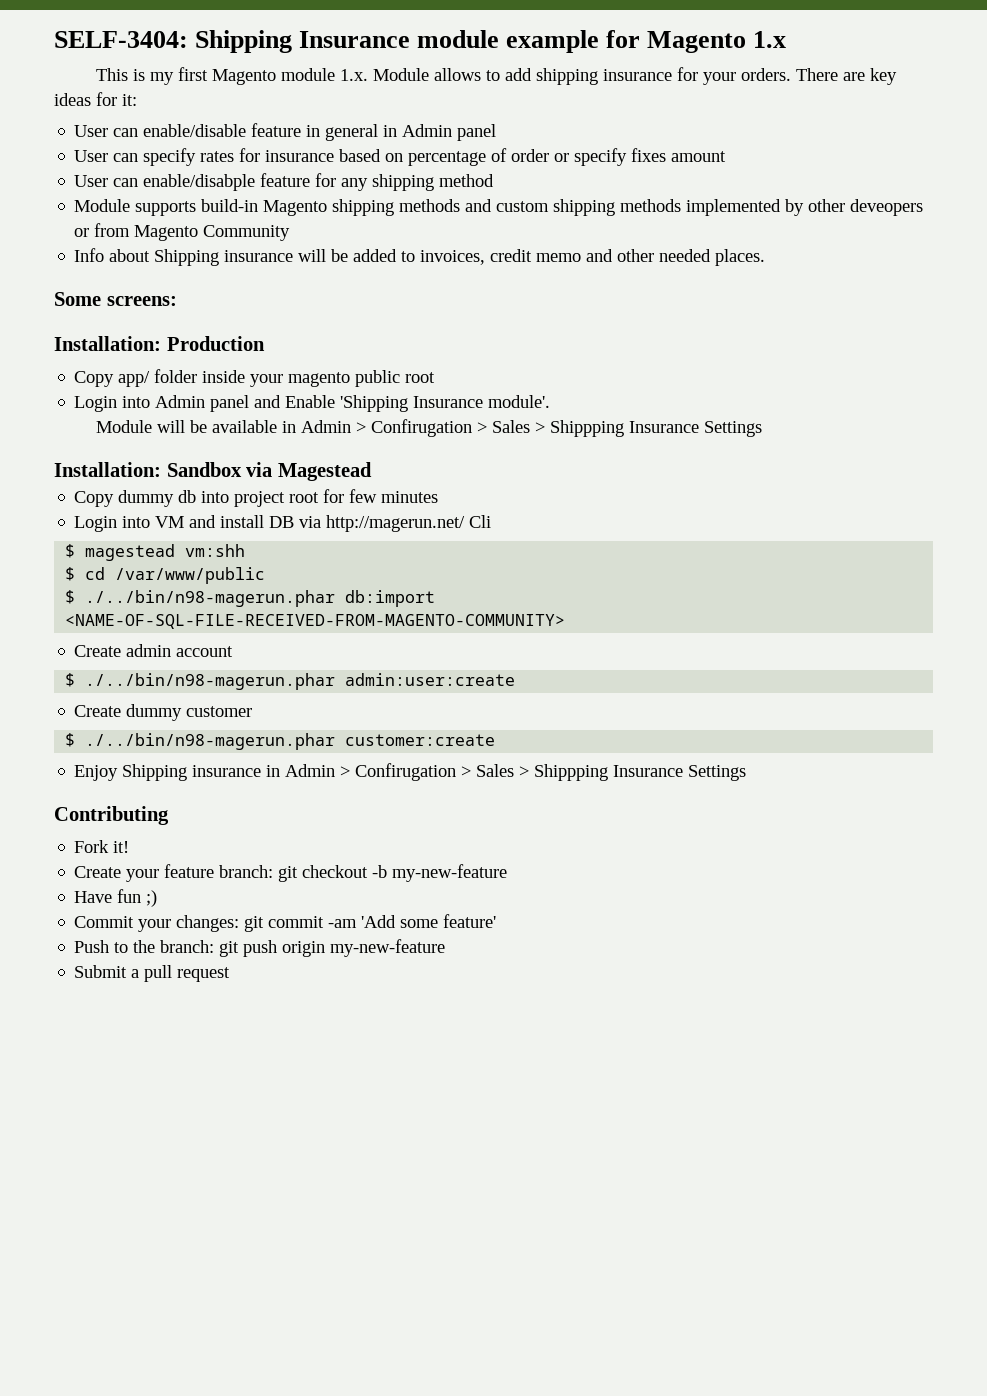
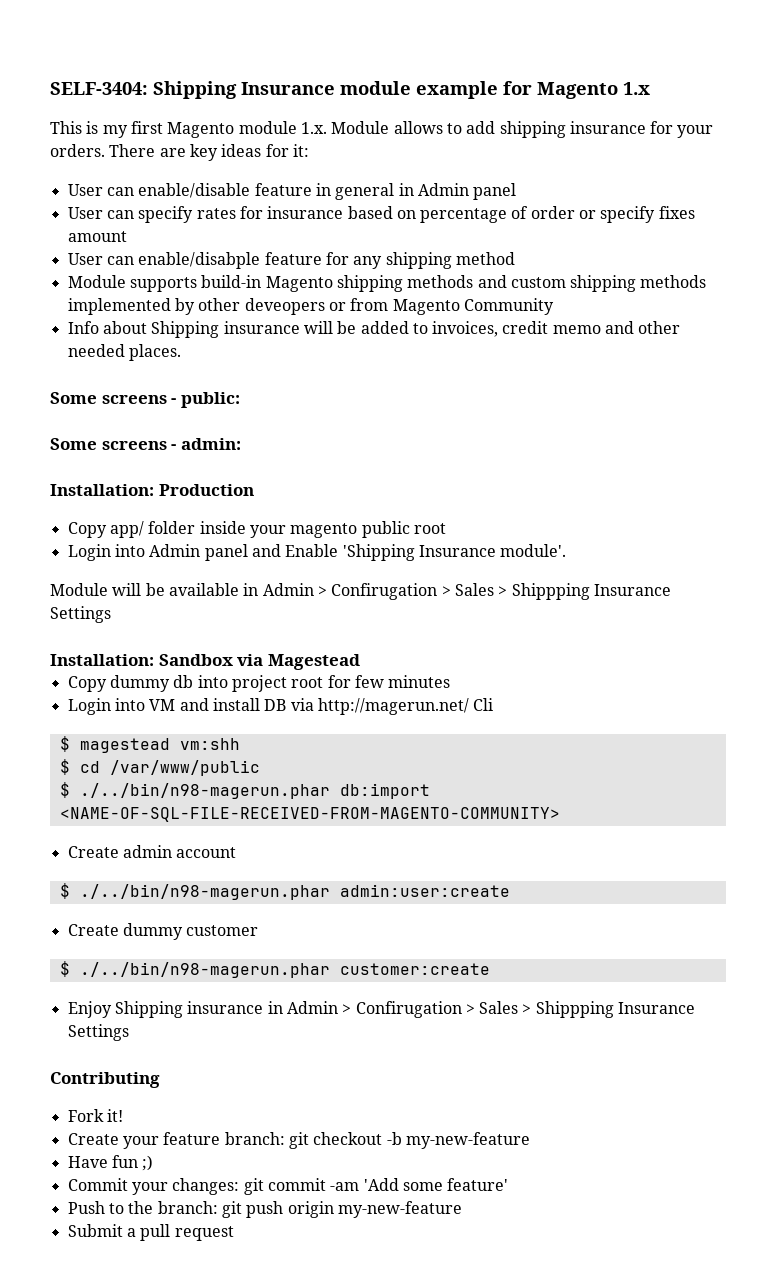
- Some screens:
+ Some screens - public:
+ Some screens - admin:

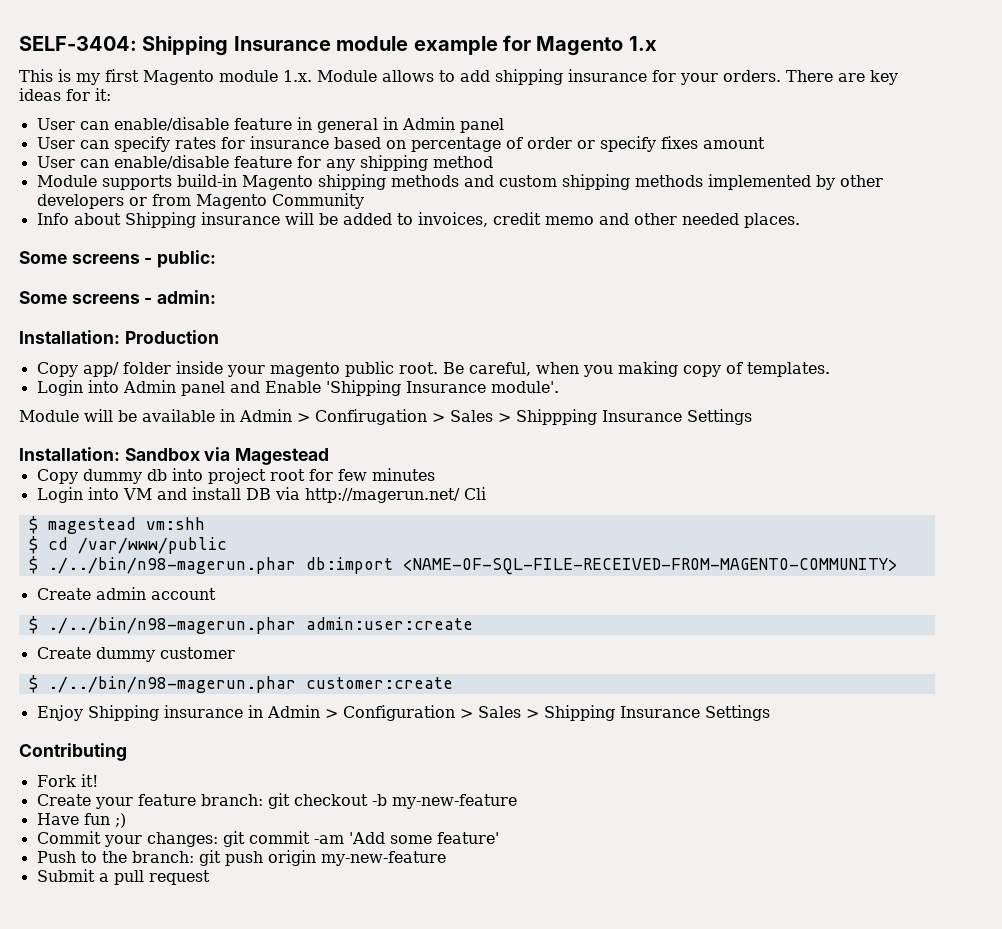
- User can enable/disabple feature for any shipping method
+ User can enable/disable feature for any shipping method
- Module supports build-in Magento shipping methods and custom shipping methods implemented by other deveopers or from Magento Community
+ Module supports build-in Magento shipping methods and custom shipping methods implemented by other developers or from Magento Community
- Copy app/ folder inside your magento public root
+ Copy app/ folder inside your magento public root. Be careful, when you making copy of templates.
- Enjoy Shipping insurance in Admin > Confirugation > Sales > Shippping Insurance Settings
+ Enjoy Shipping insurance in Admin > Configuration > Sales > Shipping Insurance Settings

